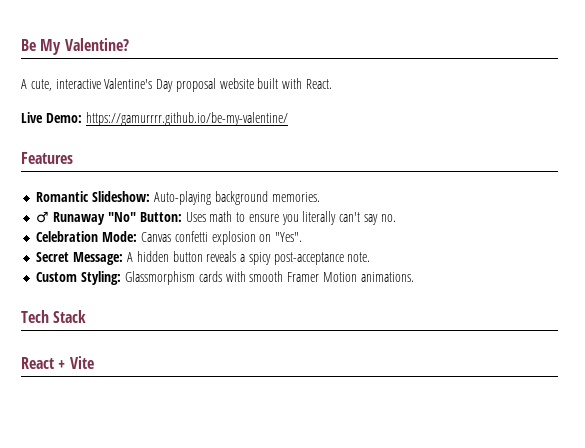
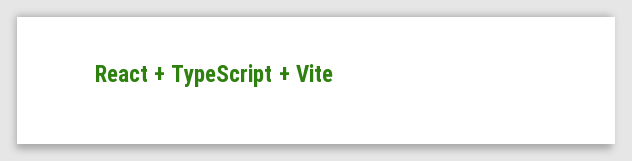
- Be My Valentine?
- A cute, interactive Valentine's Day proposal website built with React.
- Live Demo: https://gamurrrr.github.io/be-my-valentine/
- Features
- Romantic Slideshow: Auto-playing background memories.
- ♂ Runaway "No" Button: Uses math to ensure you literally can't say no.
- Celebration Mode: Canvas confetti explosion on "Yes".
- Secret Message: A hidden button reveals a spicy post-acceptance note.
- Custom Styling: Glassmorphism cards with smooth Framer Motion animations.
- Tech Stack
- React + Vite
+ React + TypeScript + Vite

